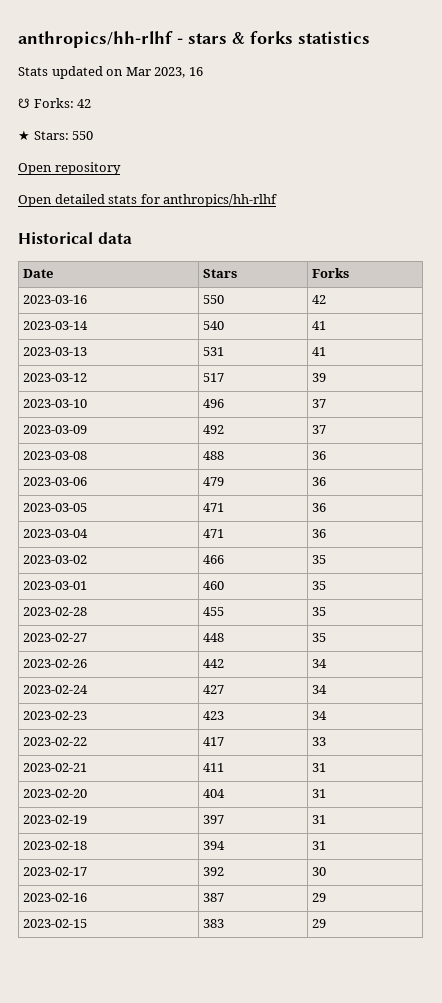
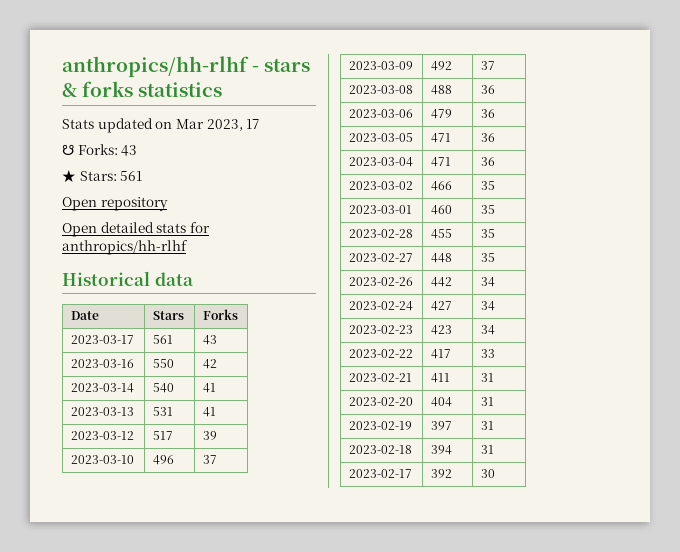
- Stats updated on Mar 2023, 16
+ Stats updated on Mar 2023, 17
- ☋ Forks: 42
+ ☋ Forks: 43
- ★ Stars: 550
+ ★ Stars: 561
+ 2023-03-17 | 561 | 43
- 2023-02-16 | 387 | 29
- 2023-02-15 | 383 | 29

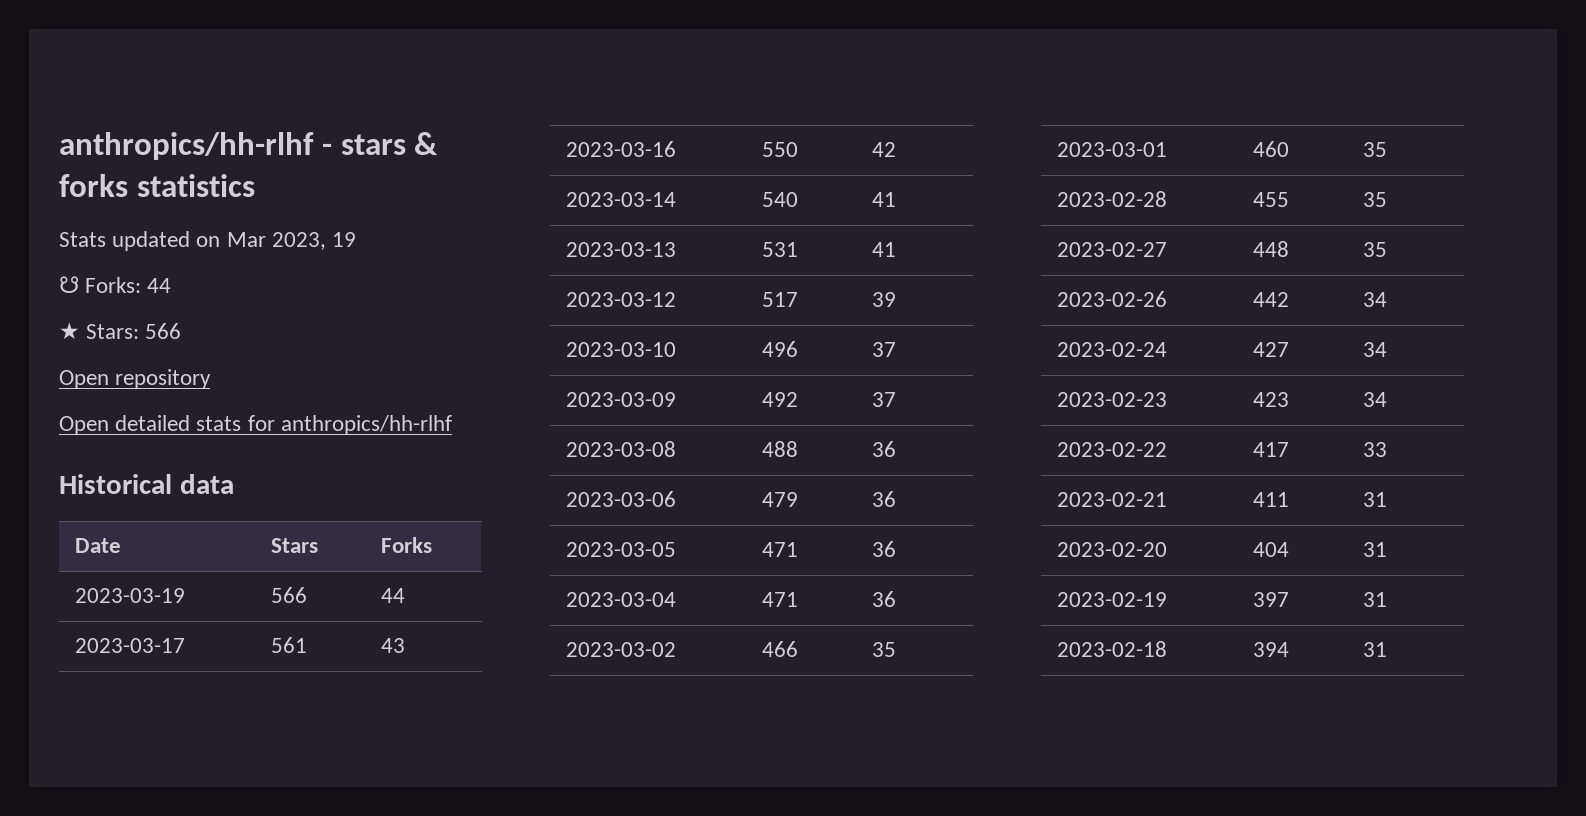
- Stats updated on Mar 2023, 17
+ Stats updated on Mar 2023, 19
- ☋ Forks: 43
+ ☋ Forks: 44
- ★ Stars: 561
+ ★ Stars: 566
+ 2023-03-19 | 566 | 44
- 2023-02-17 | 392 | 30

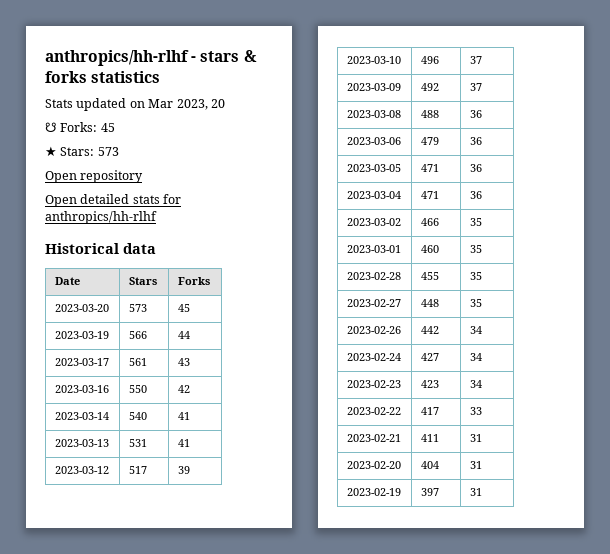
- Stats updated on Mar 2023, 19
+ Stats updated on Mar 2023, 20
- ☋ Forks: 44
+ ☋ Forks: 45
- ★ Stars: 566
+ ★ Stars: 573
+ 2023-03-20 | 573 | 45
- 2023-02-18 | 394 | 31

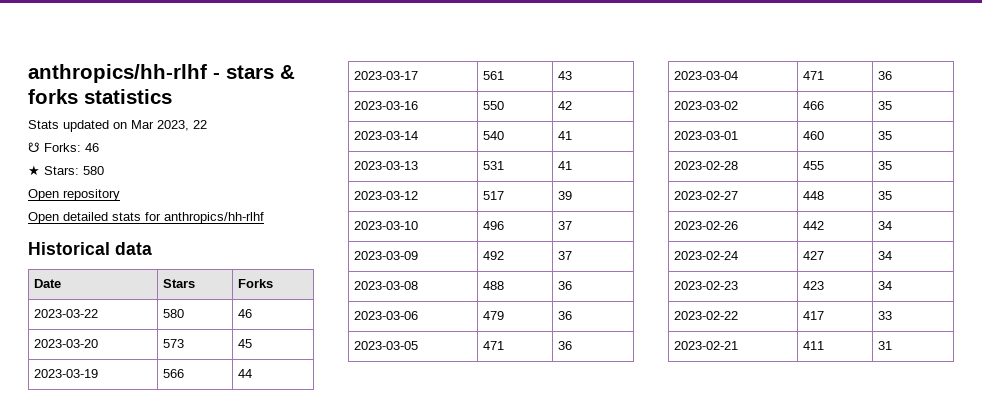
- Stats updated on Mar 2023, 20
+ Stats updated on Mar 2023, 22
- ☋ Forks: 45
+ ☋ Forks: 46
- ★ Stars: 573
+ ★ Stars: 580
+ 2023-03-22 | 580 | 46
- 2023-02-20 | 404 | 31
- 2023-02-19 | 397 | 31

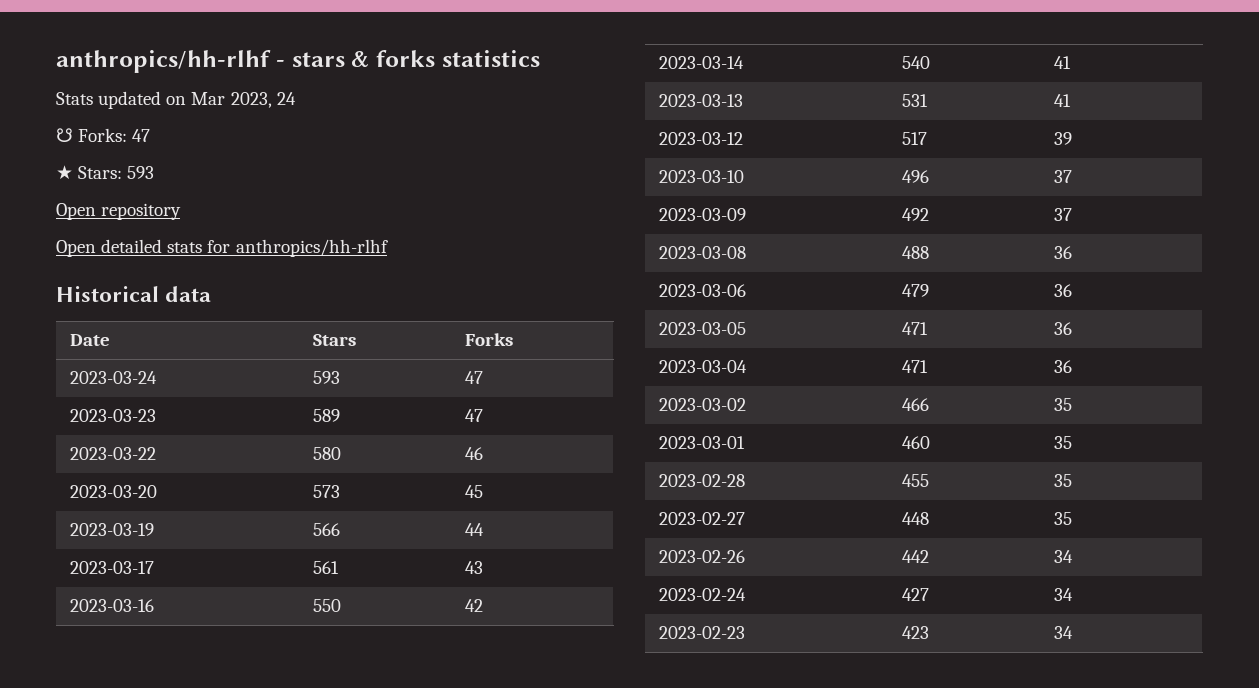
- Stats updated on Mar 2023, 22
+ Stats updated on Mar 2023, 24
- ☋ Forks: 46
+ ☋ Forks: 47
- ★ Stars: 580
+ ★ Stars: 593
+ 2023-03-24 | 593 | 47
+ 2023-03-23 | 589 | 47
- 2023-02-22 | 417 | 33
- 2023-02-21 | 411 | 31

